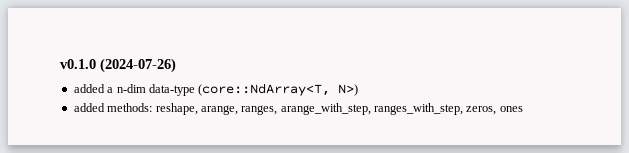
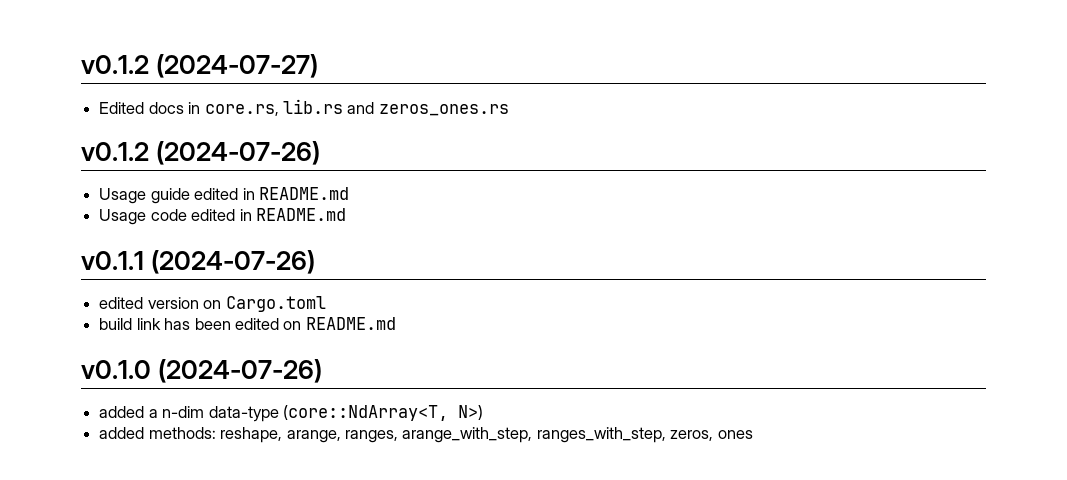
+ v0.1.2 (2024-07-27)
+ Edited docs in core.rs, lib.rs and zeros_ones.rs
+ v0.1.2 (2024-07-26)
+ Usage guide edited in README.md
+ Usage code edited in README.md
+ v0.1.1 (2024-07-26)
+ edited version on Cargo.toml
+ build link has been edited on README.md

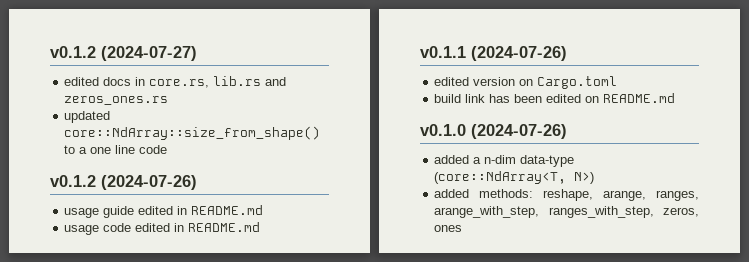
- Edited docs in core.rs, lib.rs and zeros_ones.rs
+ edited docs in core.rs, lib.rs and zeros_ones.rs
+ updated core::NdArray::size_from_shape() to a one line code
- Usage guide edited in README.md
+ usage guide edited in README.md
- Usage code edited in README.md
+ usage code edited in README.md

